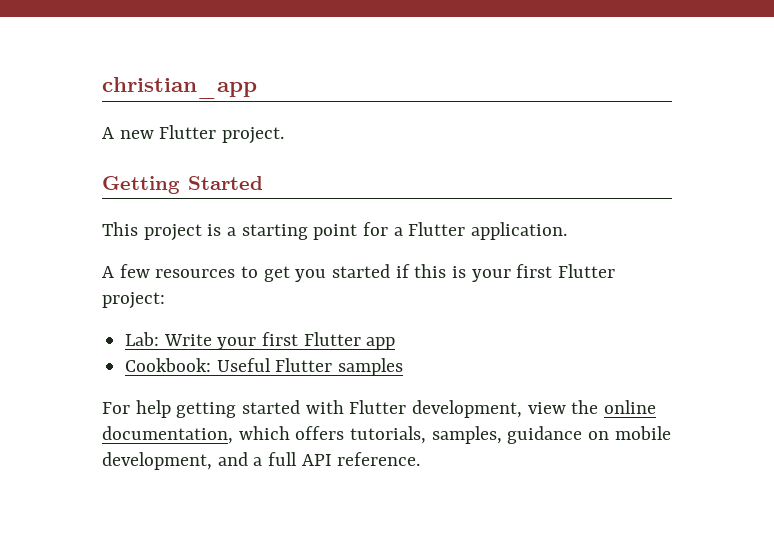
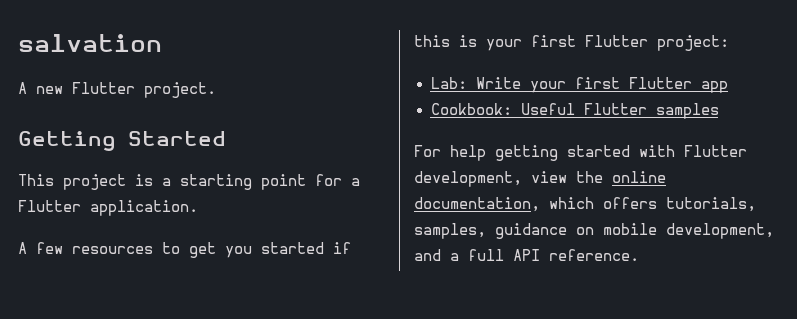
- christian_app
+ salvation

